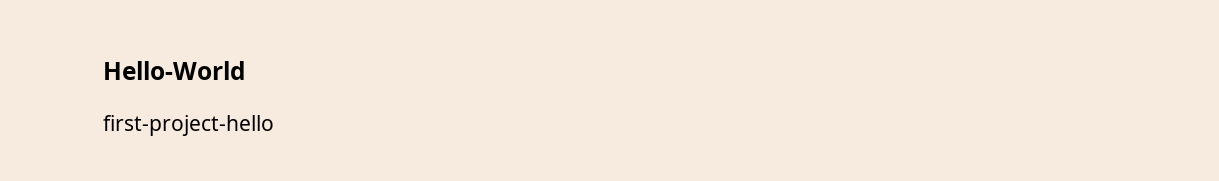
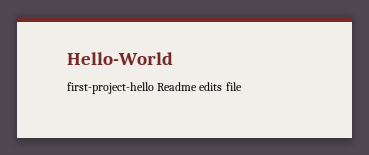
- first-project-hello
+ first-project-hello Readme edits file

